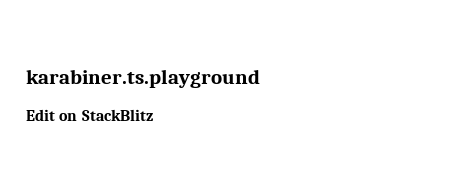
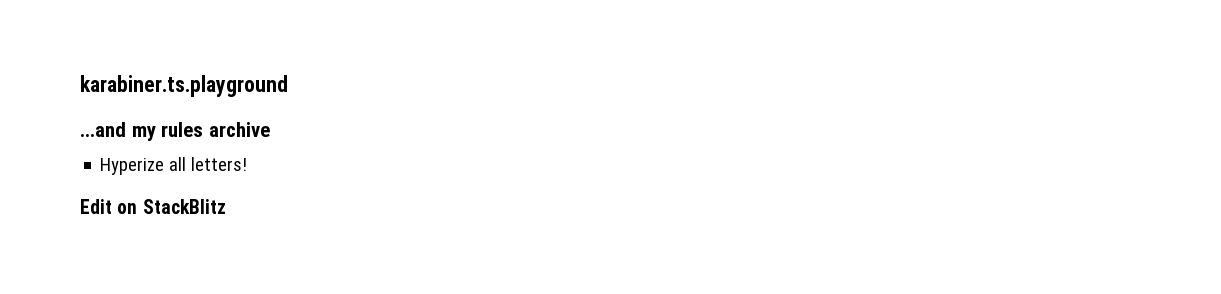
+ ...and my rules archive
+ Hyperize all letters!

